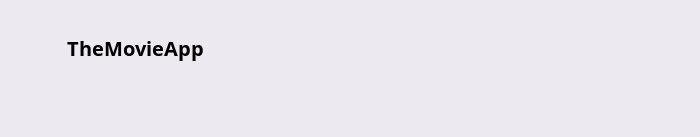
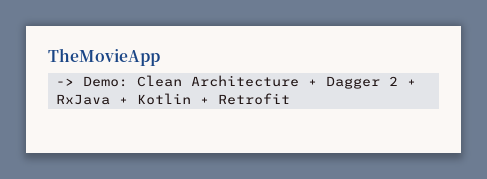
+ -> Demo: Clean Architecture + Dagger 2 + RxJava + Kotlin + Retrofit

